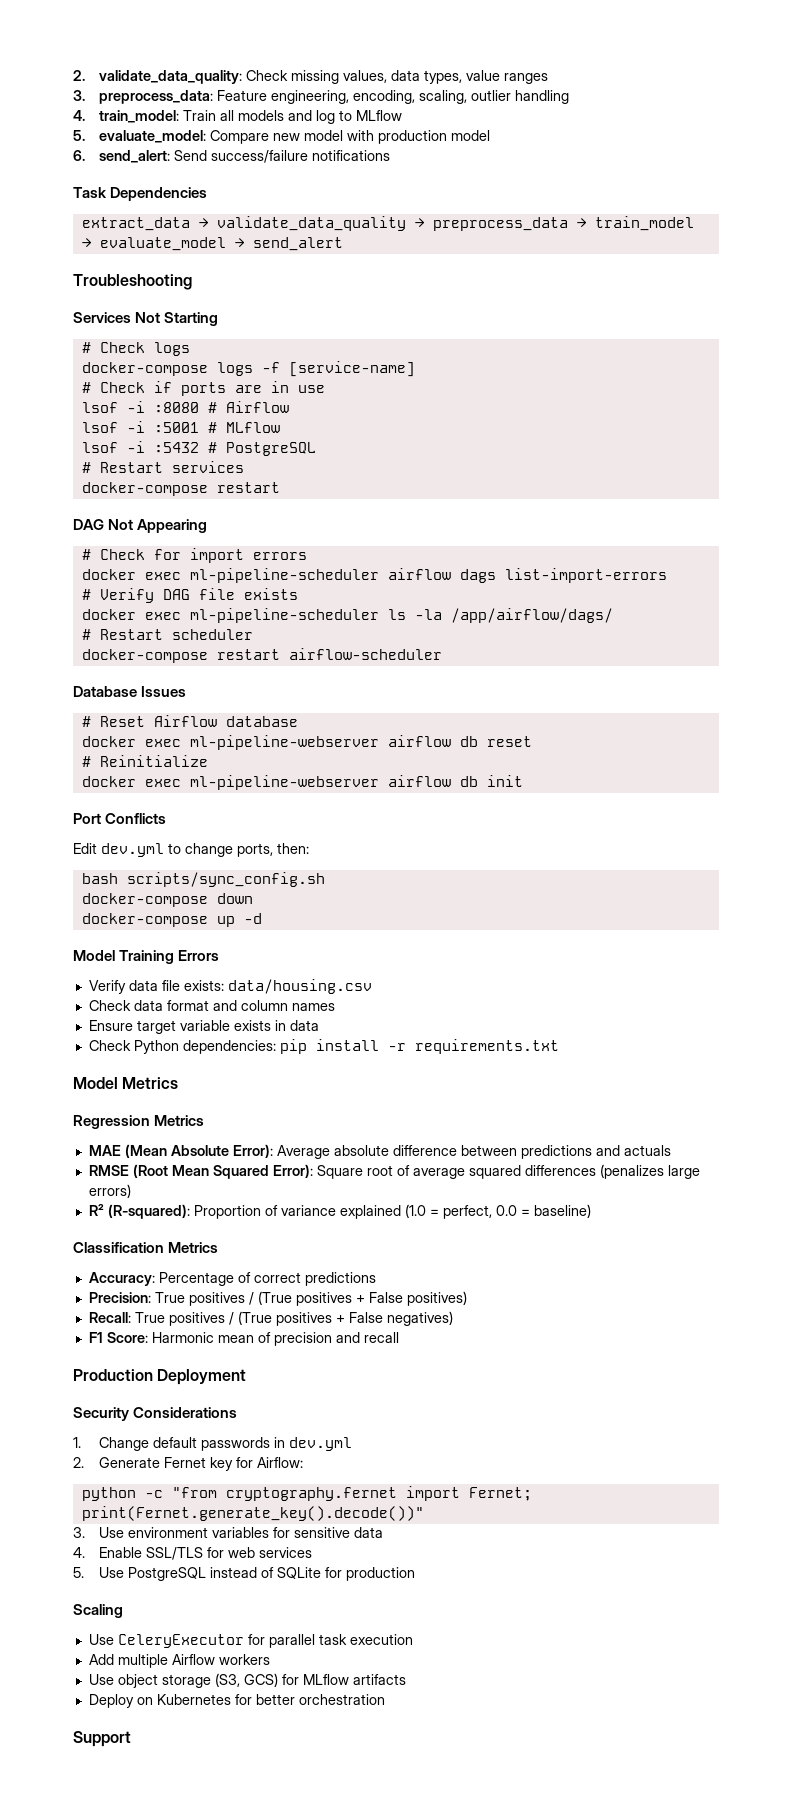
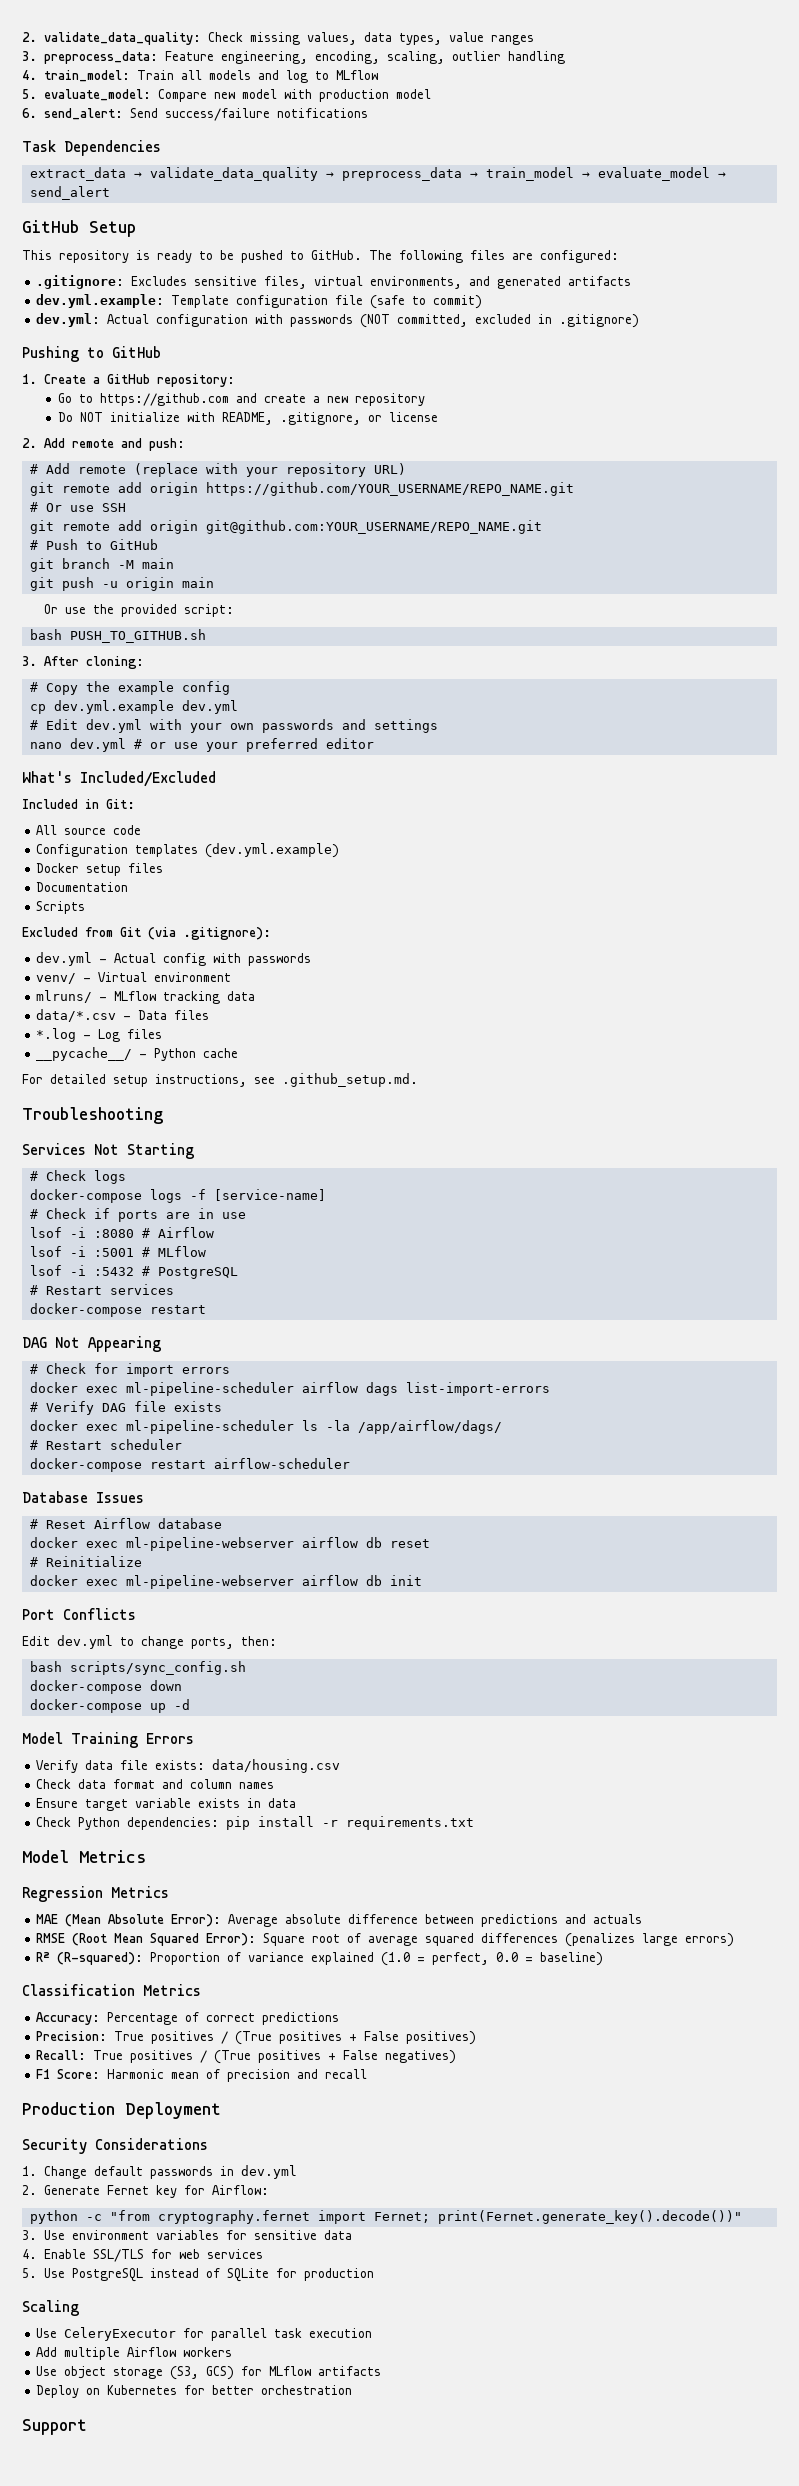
+ GitHub Setup
+ This repository is ready to be pushed to GitHub. The following files are configured:
+ .gitignore: Excludes sensitive files, virtual environments, and generated artifacts
+ dev.yml.example: Template configuration file (safe to commit)
+ dev.yml: Actual configuration with passwords (NOT committed, excluded in .gitignore)
+ Pushing to GitHub
+ 1. Create a GitHub repository:
+ Go to https://github.com and create a new repository
+ Do NOT initialize with README, .gitignore, or license
+ 2. Add remote and push:
+ # Add remote (replace with your repository URL)
+ git remote add origin https://github.com/YOUR_USERNAME/REPO_NAME.git
+ # Or use SSH
+ git remote add origin git@github.com:YOUR_USERNAME/REPO_NAME.git
+ # Push to GitHub
+ git branch -M main
+ git push -u origin main
+ Or use the provided script:
+ bash PUSH_TO_GITHUB.sh
+ 3. After cloning:
+ # Copy the example config
+ cp dev.yml.example dev.yml
+ # Edit dev.yml with your own passwords and settings
+ nano dev.yml # or use your preferred editor
+ What's Included/Excluded
+ Included in Git:
+ All source code
+ Configuration templates (dev.yml.example)
+ Docker setup files
+ Documentation
+ Scripts
+ Excluded from Git (via .gitignore):
+ dev.yml - Actual config with passwords
+ venv/ - Virtual environment
+ mlruns/ - MLflow tracking data
+ data/*.csv - Data files
+ *.log - Log files
+ __pycache__/ - Python cache
+ For detailed setup instructions, see .github_setup.md.

